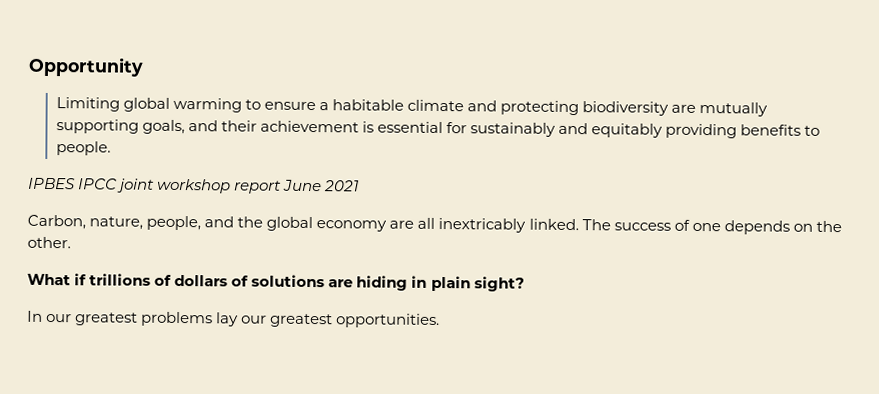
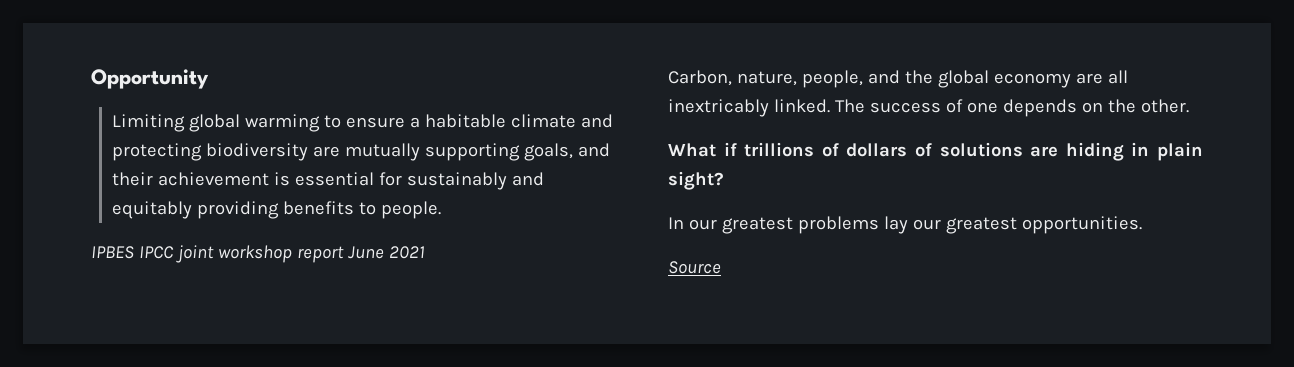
+ Source

